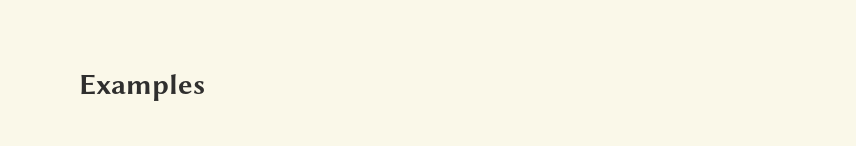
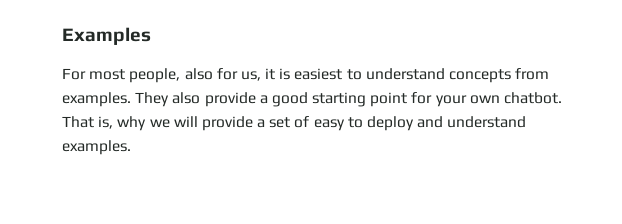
+ For most people, also for us, it is easiest to understand concepts from examples. They also provide a good starting point for your own chatbot. That is, why we will provide a set of easy to deploy and understand examples.

